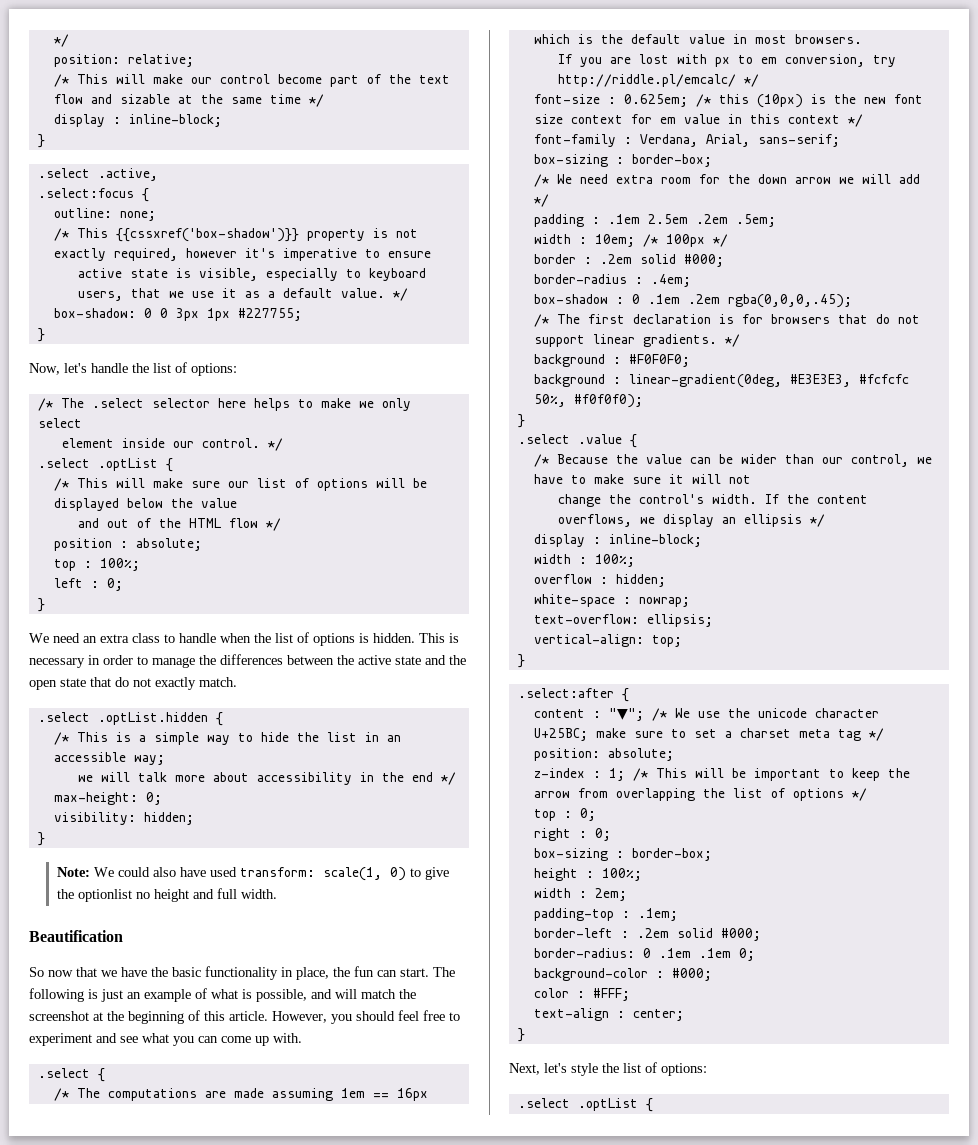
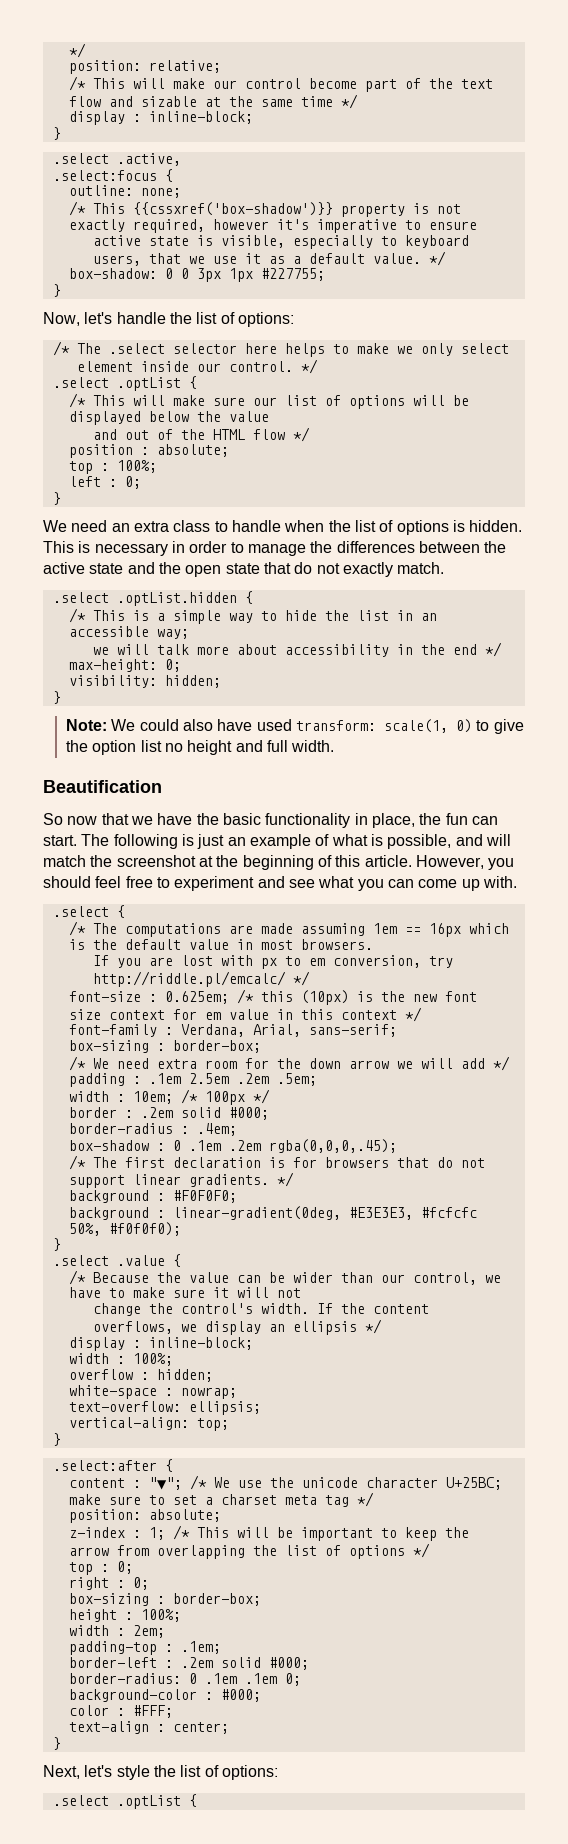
- Note: We could also have used transform: scale(1, 0) to give the optionlist no height and full width.
+ Note: We could also have used transform: scale(1, 0) to give the option list no height and full width.

